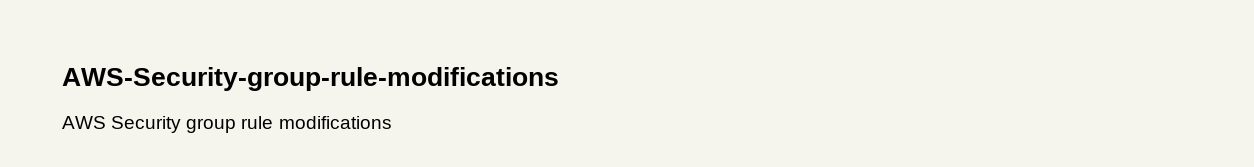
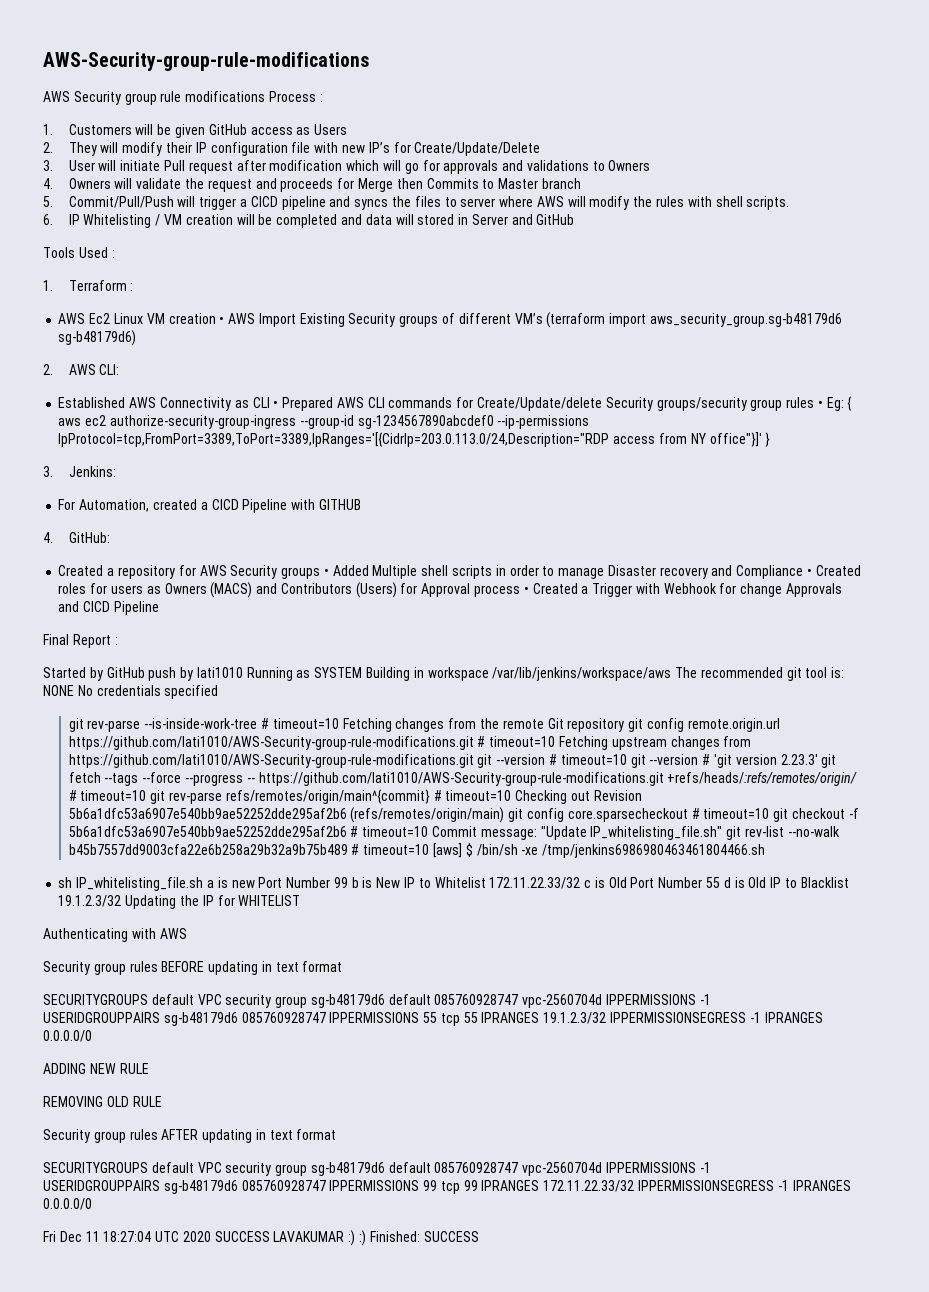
- AWS Security group rule modifications
+ AWS Security group rule modifications Process :
+ 1. Customers will be given GitHub access as Users
+ 2. They will modify their IP configuration file with new IP’s for Create/Update/Delete
+ 3. User will initiate Pull request after modification which will go for approvals and validations to Owners
+ 4. Owners will validate the request and proceeds for Merge then Commits to Master branch
+ 5. Commit/Pull/Push will trigger a CICD pipeline and syncs the files to server where AWS will modify the rules with shell scripts.
+ 6. IP Whitelisting / VM creation will be completed and data will stored in Server and GitHub
+ Tools Used :
+ 1. Terraform :
+ AWS Ec2 Linux VM creation • AWS Import Existing Security groups of different VM’s (terraform import aws_security_group.sg-b48179d6 sg-b48179d6)
+ 2. AWS CLI:
+ Established AWS Connectivity as CLI • Prepared AWS CLI commands for Create/Update/delete Security groups/security group rules • Eg: { aws ec2 authorize-security-group-ingress --group-id sg-1234567890abcdef0 --ip-permissions IpProtocol=tcp,FromPort=3389,ToPort=3389,IpRanges='[{CidrIp=203.0.113.0/24,Description="RDP access from NY office"}]' }
+ 3. Jenkins:
+ For Automation, created a CICD Pipeline with GITHUB
+ 4. GitHub:
+ Created a repository for AWS Security groups • Added Multiple shell scripts in order to manage Disaster recovery and Compliance • Created roles for users as Owners (MACS) and Contributors (Users) for Approval process • Created a Trigger with Webhook for change Approvals and CICD Pipeline
+ Final Report :
+ Started by GitHub push by lati1010 Running as SYSTEM Building in workspace /var/lib/jenkins/workspace/aws The recommended git tool is: NONE No credentials specified
+ git rev-parse --is-inside-work-tree # timeout=10 Fetching changes from the remote Git repository git config remote.origin.url https://github.com/lati1010/AWS-Security-group-rule-modifications.git # timeout=10 Fetching upstream changes from https://github.com/lati1010/AWS-Security-group-rule-modifications.git git --version # timeout=10 git --version # 'git version 2.23.3' git fetch --tags --force --progress -- https://github.com/lati1010/AWS-Security-group-rule-modifications.git +refs/heads/:refs/remotes/origin/ # timeout=10 git rev-parse refs/remotes/origin/main^{commit} # timeout=10 Checking out Revision 5b6a1dfc53a6907e540bb9ae52252dde295af2b6 (refs/remotes/origin/main) git config core.sparsecheckout # timeout=10 git checkout -f 5b6a1dfc53a6907e540bb9ae52252dde295af2b6 # timeout=10 Commit message: "Update IP_whitelisting_file.sh" git rev-list --no-walk b45b7557dd9003cfa22e6b258a29b32a9b75b489 # timeout=10 [aws] $ /bin/sh -xe /tmp/jenkins6986980463461804466.sh
+ sh IP_whitelisting_file.sh a is new Port Number 99 b is New IP to Whitelist 172.11.22.33/32 c is Old Port Number 55 d is Old IP to Blacklist 19.1.2.3/32 Updating the IP for WHITELIST
+ Authenticating with AWS
+ Security group rules BEFORE updating in text format
+ SECURITYGROUPS default VPC security group sg-b48179d6 default 085760928747 vpc-2560704d IPPERMISSIONS -1
+ USERIDGROUPPAIRS sg-b48179d6 085760928747 IPPERMISSIONS 55 tcp 55 IPRANGES 19.1.2.3/32 IPPERMISSIONSEGRESS -1 IPRANGES 0.0.0.0/0
+ ADDING NEW RULE
+ REMOVING OLD RULE
+ Security group rules AFTER updating in text format
+ SECURITYGROUPS default VPC security group sg-b48179d6 default 085760928747 vpc-2560704d IPPERMISSIONS -1
+ USERIDGROUPPAIRS sg-b48179d6 085760928747 IPPERMISSIONS 99 tcp 99 IPRANGES 172.11.22.33/32 IPPERMISSIONSEGRESS -1 IPRANGES 0.0.0.0/0
+ Fri Dec 11 18:27:04 UTC 2020 SUCCESS LAVAKUMAR :) :) Finished: SUCCESS

